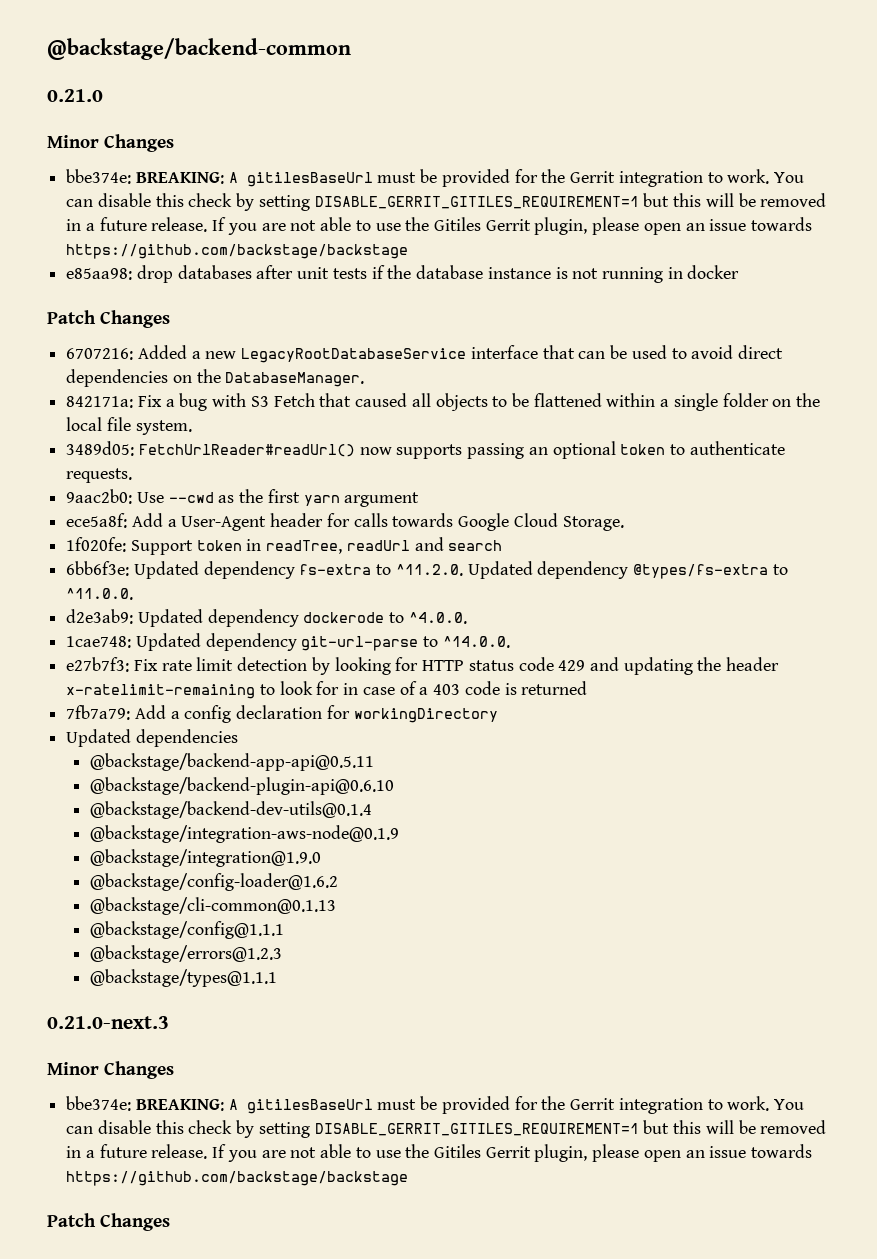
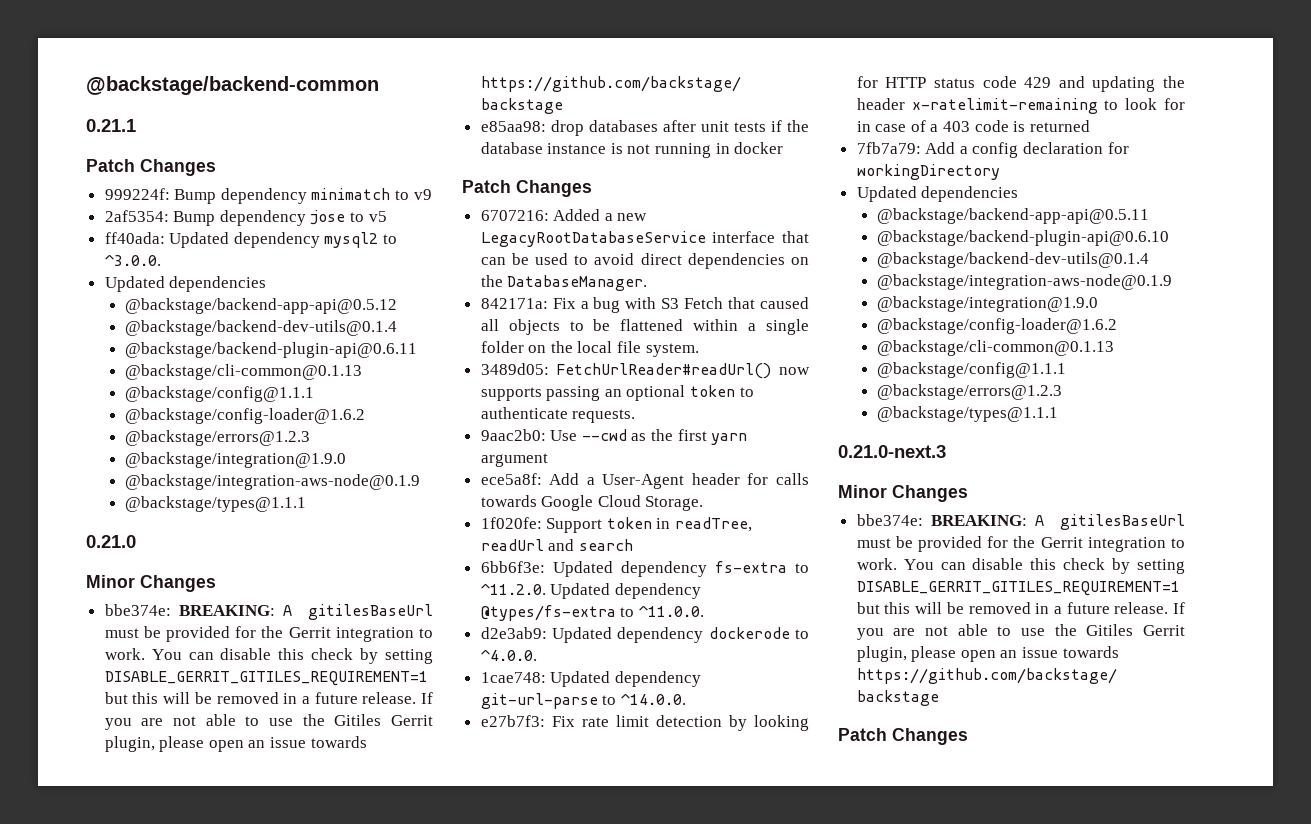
+ 0.21.1
+ Patch Changes
+ 999224f: Bump dependency minimatch to v9
+ 2af5354: Bump dependency jose to v5
+ ff40ada: Updated dependency mysql2 to ^3.0.0.
+ Updated dependencies
+ @backstage/backend-app-api@0.5.12
+ @backstage/backend-dev-utils@0.1.4
+ @backstage/backend-plugin-api@0.6.11
+ @backstage/cli-common@0.1.13
+ @backstage/config@1.1.1
+ @backstage/config-loader@1.6.2
+ @backstage/errors@1.2.3
+ @backstage/integration@1.9.0
+ @backstage/integration-aws-node@0.1.9
+ @backstage/types@1.1.1

